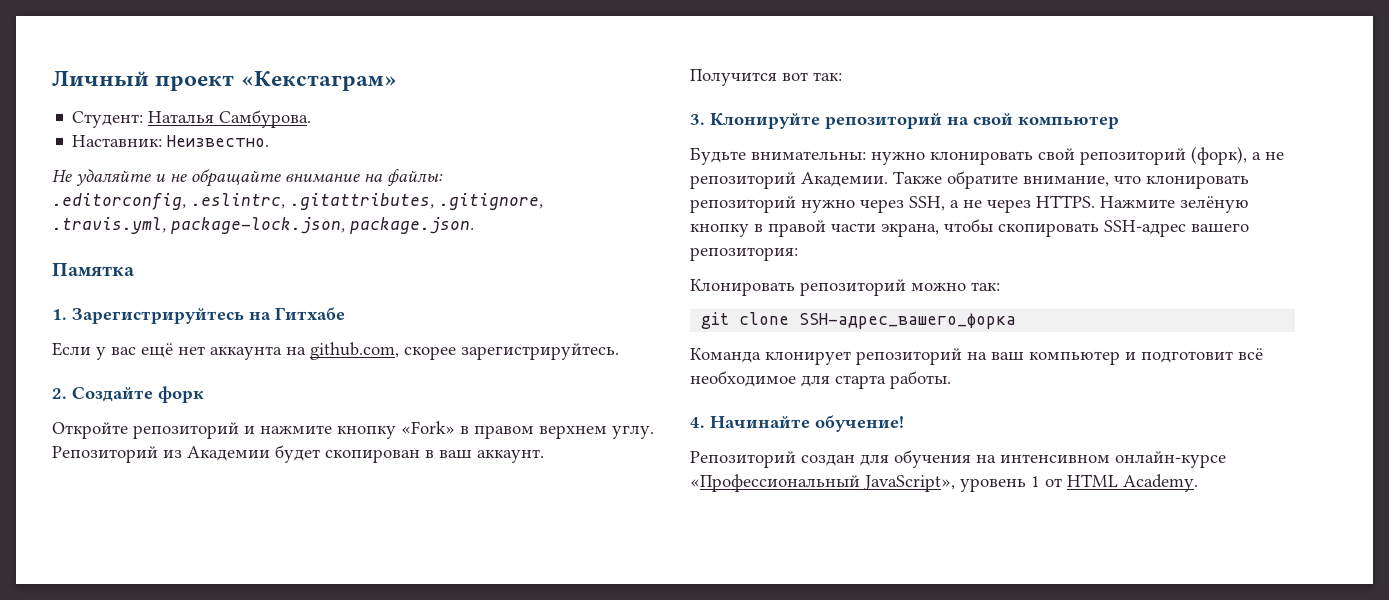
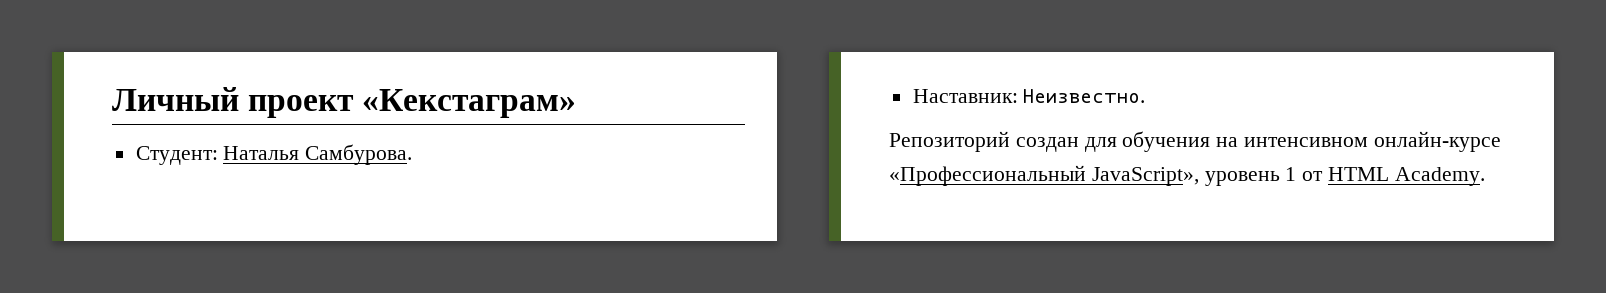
- Не удаляйте и не обращайте внимание на файлы:
- .editorconfig, .eslintrc, .gitattributes, .gitignore, .travis.yml, package-lock.json, package.json.
- Памятка
- 1. Зарегистрируйтесь на Гитхабе
- Если у вас ещё нет аккаунта на github.com, скорее зарегистрируйтесь.
- 2. Создайте форк
- Откройте репозиторий и нажмите кнопку «Fork» в правом верхнем углу. Репозиторий из Академии будет скопирован в ваш аккаунт.
- Получится вот так:
- 3. Клонируйте репозиторий на свой компьютер
- Будьте внимательны: нужно клонировать свой репозиторий (форк), а не репозиторий Академии. Также обратите внимание, что клонировать репозиторий нужно через SSH, а не через HTTPS. Нажмите зелёную кнопку в правой части экрана, чтобы скопировать SSH-адрес вашего репозитория:
- Клонировать репозиторий можно так:
- git clone SSH-адрес_вашего_форка
- Команда клонирует репозиторий на ваш компьютер и подготовит всё необходимое для старта работы.
- 4. Начинайте обучение!

